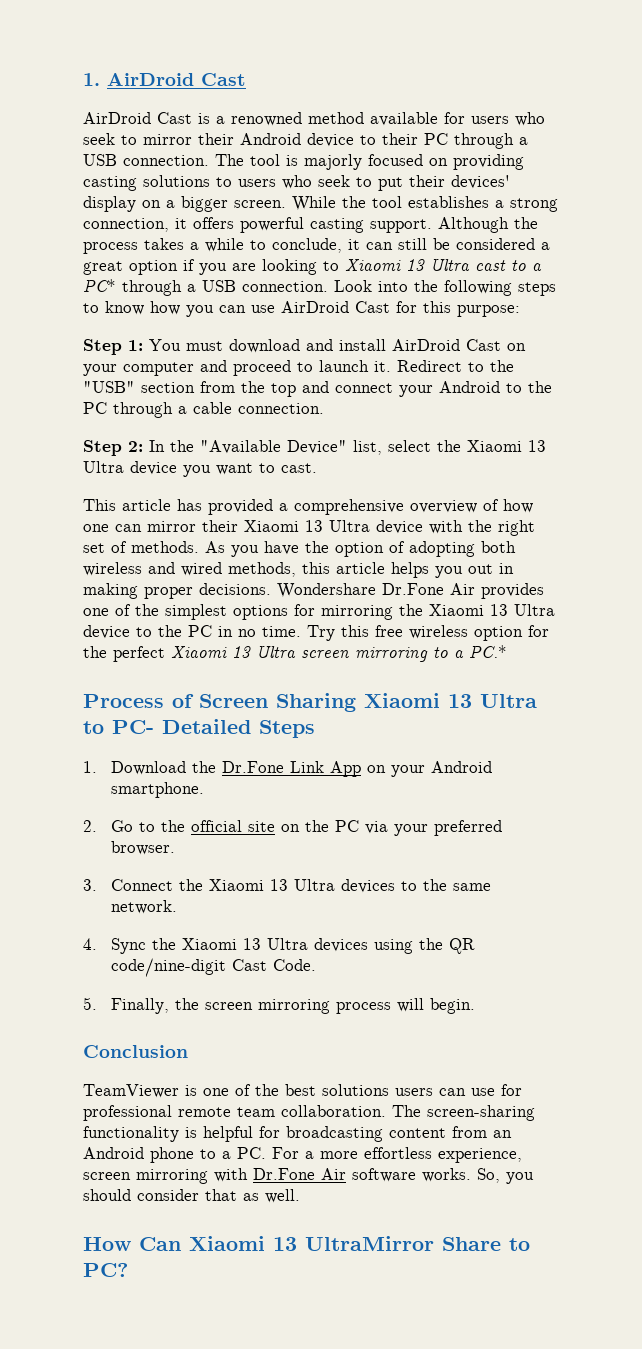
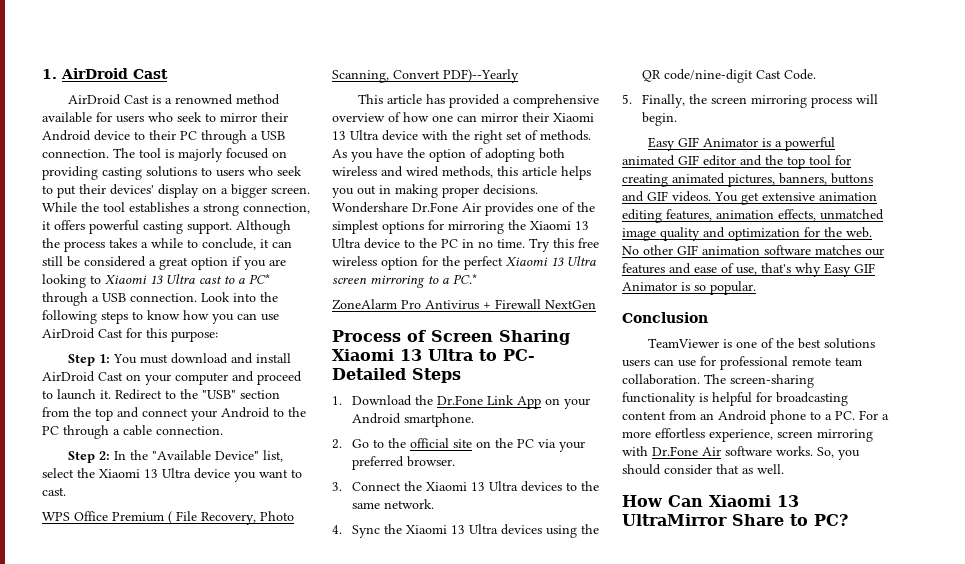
+ WPS Office Premium ( File Recovery, Photo Scanning, Convert PDF)--Yearly
+ ZoneAlarm Pro Antivirus + Firewall NextGen
+ Easy GIF Animator is a powerful animated GIF editor and the top tool for creating animated pictures, banners, buttons and GIF videos. You get extensive animation editing features, animation effects, unmatched image quality and optimization for the web. No other GIF animation software matches our features and ease of use, that's why Easy GIF Animator is so popular.

